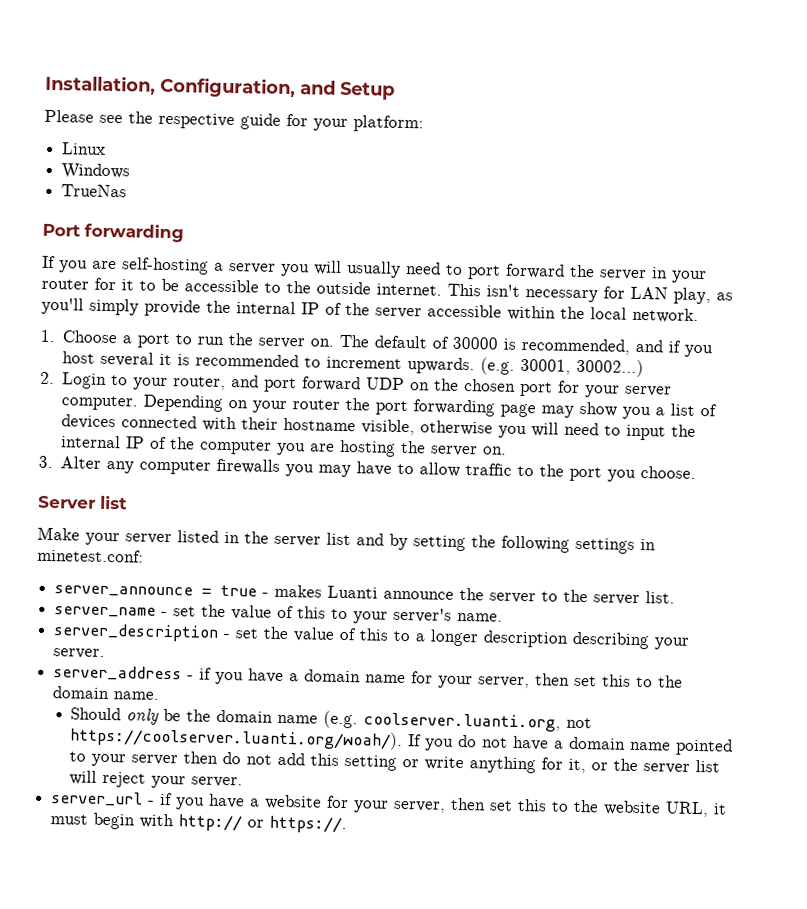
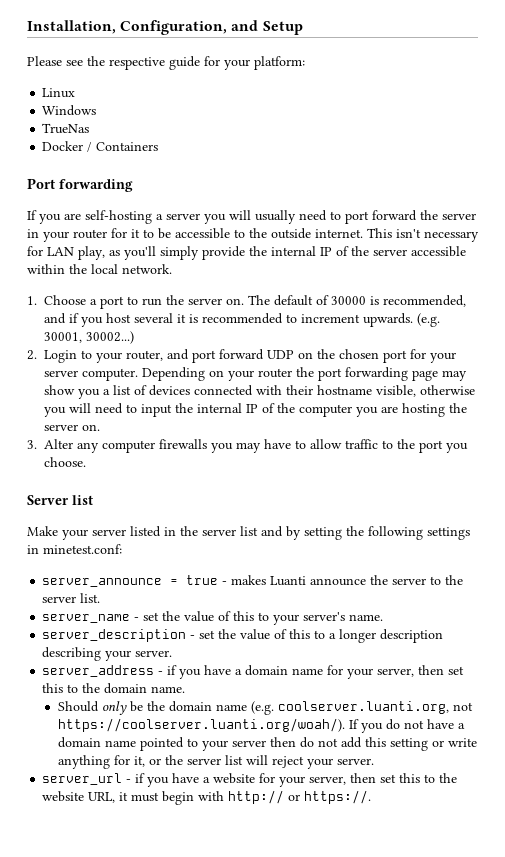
+ Docker / Containers

